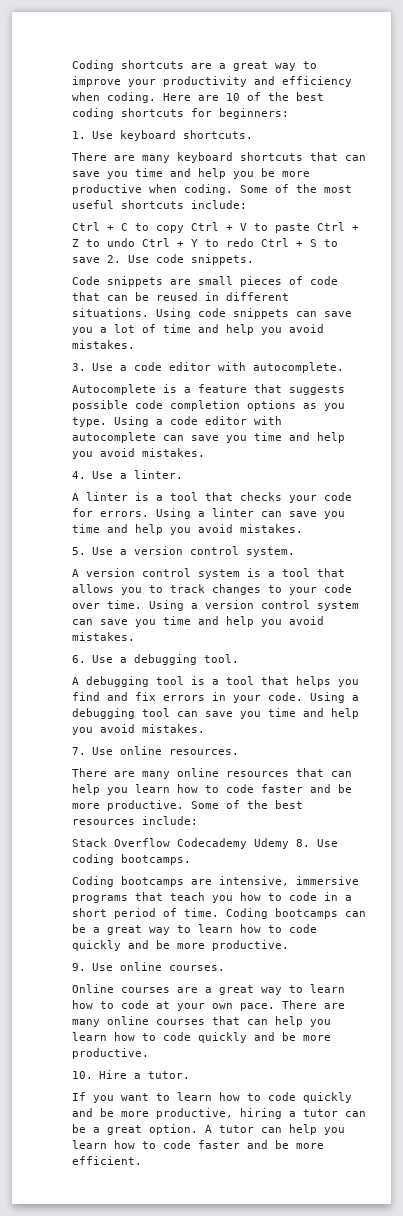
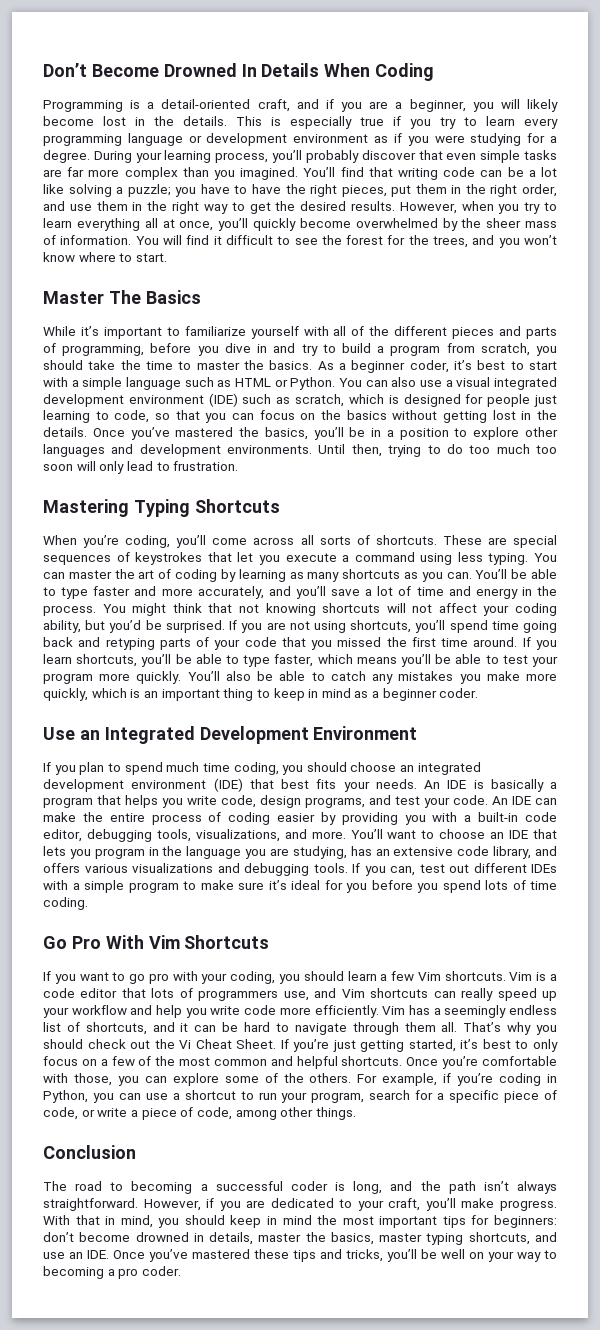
- Coding shortcuts are a great way to improve your productivity and efficiency when coding. Here are 10 of the best coding shortcuts for beginners:
- 1. Use keyboard shortcuts.
- There are many keyboard shortcuts that can save you time and help you be more productive when coding. Some of the most useful shortcuts include:
- Ctrl + C to copy Ctrl + V to paste Ctrl + Z to undo Ctrl + Y to redo Ctrl + S to save 2. Use code snippets.
- Code snippets are small pieces of code that can be reused in different situations. Using code snippets can save you a lot of time and help you avoid mistakes.
- 3. Use a code editor with autocomplete.
- Autocomplete is a feature that suggests possible code completion options as you type. Using a code editor with autocomplete can save you time and help you avoid mistakes.
- 4. Use a linter.
- A linter is a tool that checks your code for errors. Using a linter can save you time and help you avoid mistakes.
- 5. Use a version control system.
- A version control system is a tool that allows you to track changes to your code over time. Using a version control system can save you time and help you avoid mistakes.
- 6. Use a debugging tool.
- A debugging tool is a tool that helps you find and fix errors in your code. Using a debugging tool can save you time and help you avoid mistakes.
- 7. Use online resources.
- There are many online resources that can help you learn how to code faster and be more productive. Some of the best resources include:
- Stack Overflow Codecademy Udemy 8. Use coding bootcamps.
- Coding bootcamps are intensive, immersive programs that teach you how to code in a short period of time. Coding bootcamps can be a great way to learn how to code quickly and be more productive.
- 9. Use online courses.
- Online courses are a great way to learn how to code at your own pace. There are many online courses that can help you learn how to code quickly and be more productive.
- 10. Hire a tutor.
- If you want to learn how to code quickly and be more productive, hiring a tutor can be a great option. A tutor can help you learn how to code faster and be more efficient.
+ Don’t Become Drowned In Details When Coding
+ Programming is a detail-oriented craft, and if you are a beginner, you will likely become lost in the details. This is especially true if you try to learn every programming language or development environment as if you were studying for a degree. During your learning process, you’ll probably discover that even simple tasks are far more complex than you imagined. You’ll find that writing code can be a lot like solving a puzzle; you have to have the right pieces, put them in the right order, and use them in the right way to get the desired results. However, when you try to learn everything all at once, you’ll quickly become overwhelmed by the sheer mass of information. You will find it difficult to see the forest for the trees, and you won’t know where to start.
+ Master The Basics
+ While it’s important to familiarize yourself with all of the different pieces and parts of programming, before you dive in and try to build a program from scratch, you should take the time to master the basics. As a beginner coder, it’s best to start with a simple language such as HTML or Python. You can also use a visual integrated development environment (IDE) such as scratch, which is designed for people just learning to code, so that you can focus on the basics without getting lost in the details. Once you’ve mastered the basics, you’ll be in a position to explore other languages and development environments. Until then, trying to do too much too soon will only lead to frustration.
+ Mastering Typing Shortcuts
+ When you’re coding, you’ll come across all sorts of shortcuts. These are special sequences of keystrokes that let you execute a command using less typing. You can master the art of coding by learning as many shortcuts as you can. You’ll be able to type faster and more accurately, and you’ll save a lot of time and energy in the process. You might think that not knowing shortcuts will not affect your coding ability, but you’d be surprised. If you are not using shortcuts, you’ll spend time going back and retyping parts of your code that you missed the first time around. If you learn shortcuts, you’ll be able to type faster, which means you’ll be able to test your program more quickly. You’ll also be able to catch any mistakes you make more quickly, which is an important thing to keep in mind as a beginner coder.
+ Use an Integrated Development Environment
+ If you plan to spend much time coding, you should choose an integrated development environment (IDE) that best fits your needs. An IDE is basically a program that helps you write code, design programs, and test your code. An IDE can make the entire process of coding easier by providing you with a built-in code editor, debugging tools, visualizations, and more. You’ll want to choose an IDE that lets you program in the language you are studying, has an extensive code library, and offers various visualizations and debugging tools. If you can, test out different IDEs with a simple program to make sure it’s ideal for you before you spend lots of time coding.
+ Go Pro With Vim Shortcuts
+ If you want to go pro with your coding, you should learn a few Vim shortcuts. Vim is a code editor that lots of programmers use, and Vim shortcuts can really speed up your workflow and help you write code more efficiently. Vim has a seemingly endless list of shortcuts, and it can be hard to navigate through them all. That’s why you should check out the Vi Cheat Sheet. If you’re just getting started, it’s best to only focus on a few of the most common and helpful shortcuts. Once you’re comfortable with those, you can explore some of the others. For example, if you’re coding in Python, you can use a shortcut to run your program, search for a specific piece of code, or write a piece of code, among other things.
+ Conclusion
+ The road to becoming a successful coder is long, and the path isn’t always straightforward. However, if you are dedicated to your craft, you’ll make progress. With that in mind, you should keep in mind the most important tips for beginners: don’t become drowned in details, master the basics, master typing shortcuts, and use an IDE. Once you’ve mastered these tips and tricks, you’ll be well on your way to becoming a pro coder.

